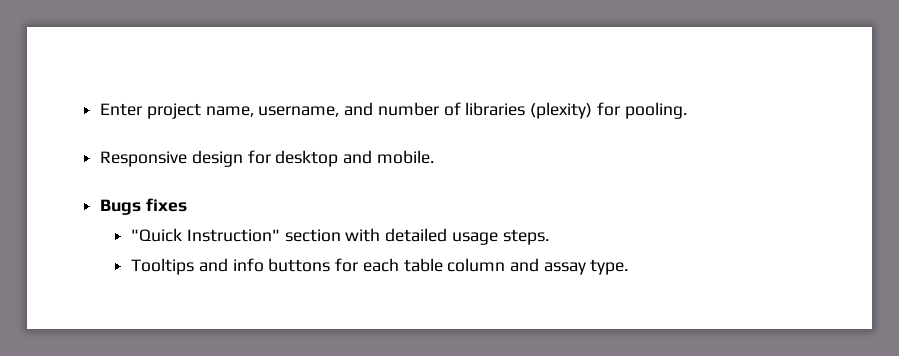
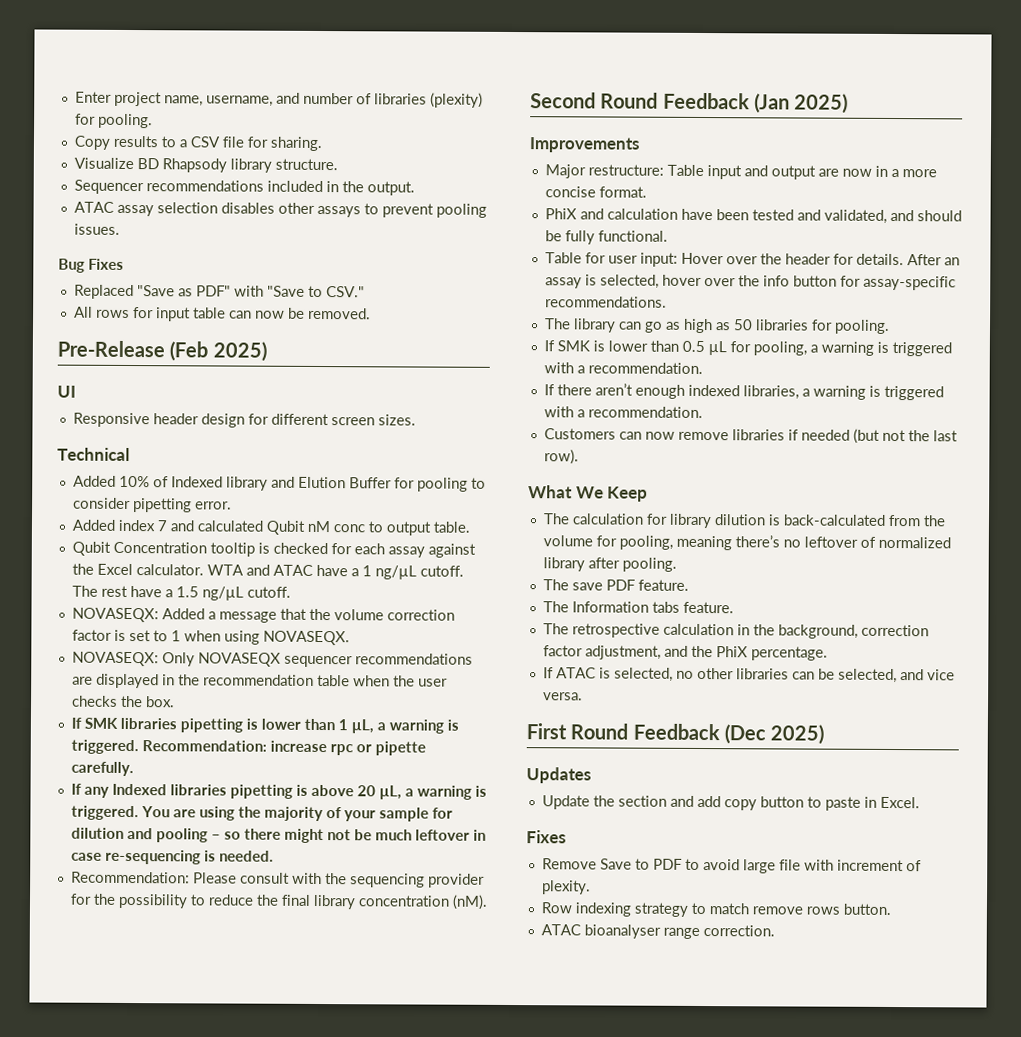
+ Copy results to a CSV file for sharing.
+ Visualize BD Rhapsody library structure.
+ Sequencer recommendations included in the output.
+ ATAC assay selection disables other assays to prevent pooling issues.
+ Bug Fixes
+ Replaced "Save as PDF" with "Save to CSV."
+ All rows for input table can now be removed.
+ Pre-Release (Feb 2025)
+ UI
- Responsive design for desktop and mobile.
- Bugs fixes
- "Quick Instruction" section with detailed usage steps.
- Tooltips and info buttons for each table column and assay type.
+ Responsive header design for different screen sizes.
+ Technical
+ Added 10% of Indexed library and Elution Buffer for pooling to consider pipetting error.
+ Added index 7 and calculated Qubit nM conc to output table.
+ Qubit Concentration tooltip is checked for each assay against the Excel calculator. WTA and ATAC have a 1 ng/µL cutoff. The rest have a 1.5 ng/µL cutoff.
+ NOVASEQX: Added a message that the volume correction factor is set to 1 when using NOVASEQX.
+ NOVASEQX: Only NOVASEQX sequencer recommendations are displayed in the recommendation table when the user checks the box.
+ If SMK libraries pipetting is lower than 1 µL, a warning is triggered. Recommendation: increase rpc or pipette carefully.
+ If any Indexed libraries pipetting is above 20 µL, a warning is triggered. You are using the majority of your sample for dilution and pooling – so there might not be much leftover in case re-sequencing is needed.
+ Recommendation: Please consult with the sequencing provider for the possibility to reduce the final library concentration (nM).
+ Second Round Feedback (Jan 2025)
+ Improvements
+ Major restructure: Table input and output are now in a more concise format.
+ PhiX and calculation have been tested and validated, and should be fully functional.
+ Table for user input: Hover over the header for details. After an assay is selected, hover over the info button for assay-specific recommendations.
+ The library can go as high as 50 libraries for pooling.
+ If SMK is lower than 0.5 µL for pooling, a warning is triggered with a recommendation.
+ If there aren’t enough indexed libraries, a warning is triggered with a recommendation.
+ Customers can now remove libraries if needed (but not the last row).
+ What We Keep
+ The calculation for library dilution is back-calculated from the volume for pooling, meaning there’s no leftover of normalized library after pooling.
+ The save PDF feature.
+ The Information tabs feature.
+ The retrospective calculation in the background, correction factor adjustment, and the PhiX percentage.
+ If ATAC is selected, no other libraries can be selected, and vice versa.
+ First Round Feedback (Dec 2025)
+ Updates
+ Update the section and add copy button to paste in Excel.
+ Fixes
+ Remove Save to PDF to avoid large file with increment of plexity.
+ Row indexing strategy to match remove rows button.
+ ATAC bioanalyser range correction.

